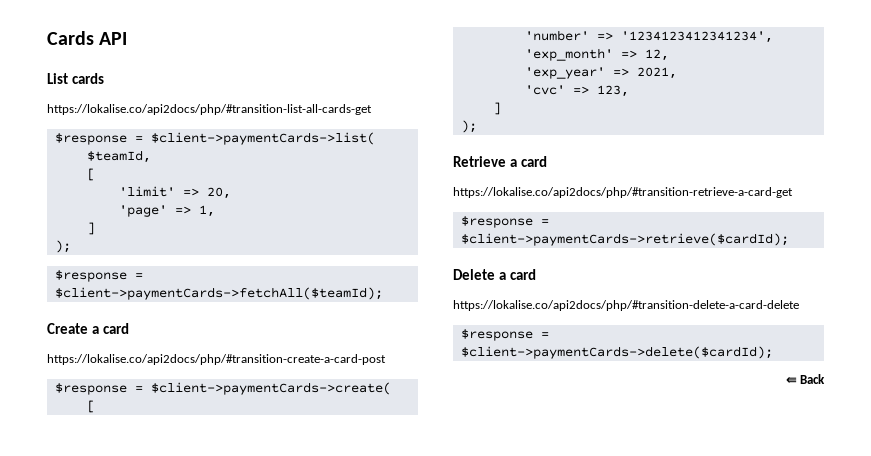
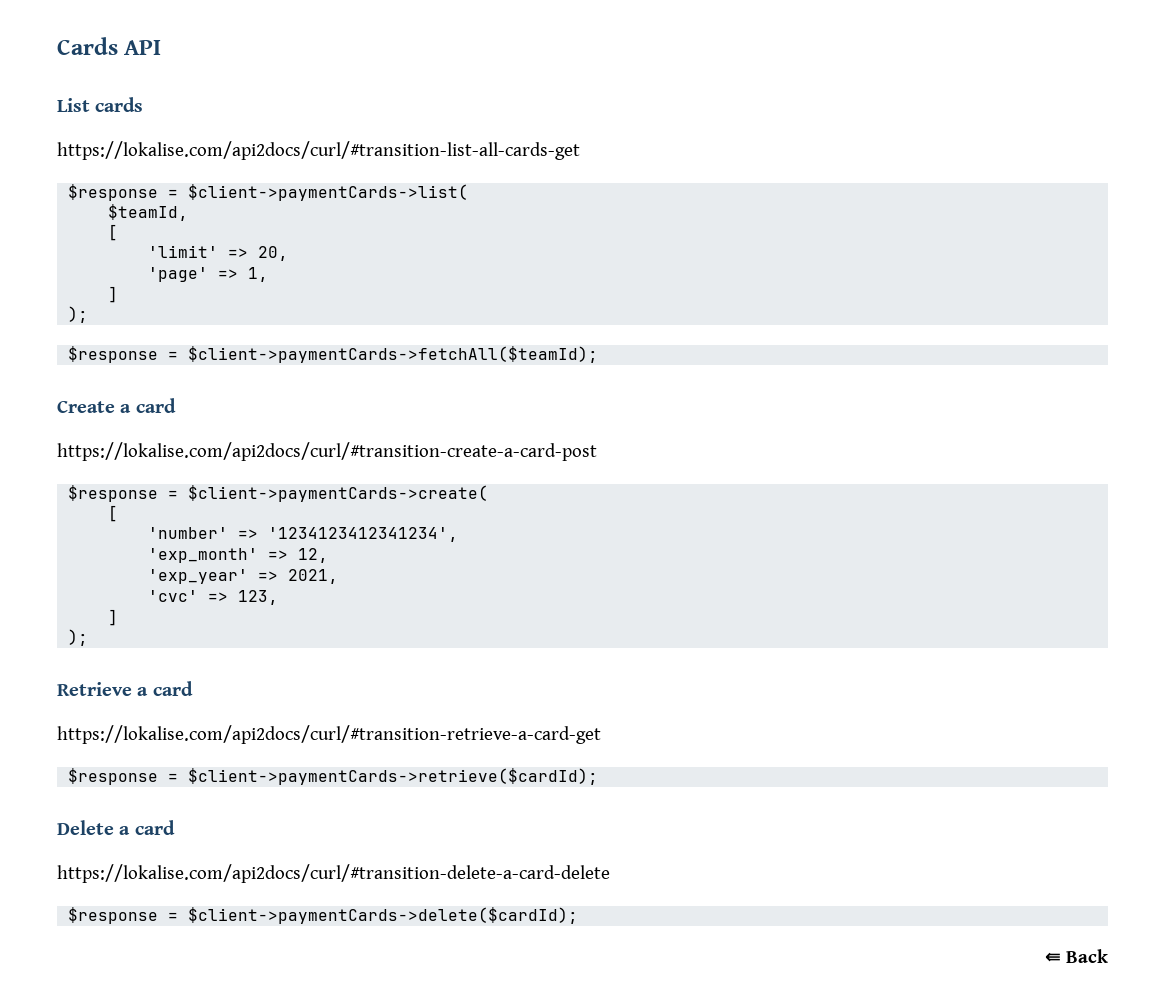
- https://lokalise.co/api2docs/php/#transition-list-all-cards-get
+ https://lokalise.com/api2docs/curl/#transition-list-all-cards-get
- https://lokalise.co/api2docs/php/#transition-create-a-card-post
+ https://lokalise.com/api2docs/curl/#transition-create-a-card-post
- https://lokalise.co/api2docs/php/#transition-retrieve-a-card-get
+ https://lokalise.com/api2docs/curl/#transition-retrieve-a-card-get
- https://lokalise.co/api2docs/php/#transition-delete-a-card-delete
+ https://lokalise.com/api2docs/curl/#transition-delete-a-card-delete

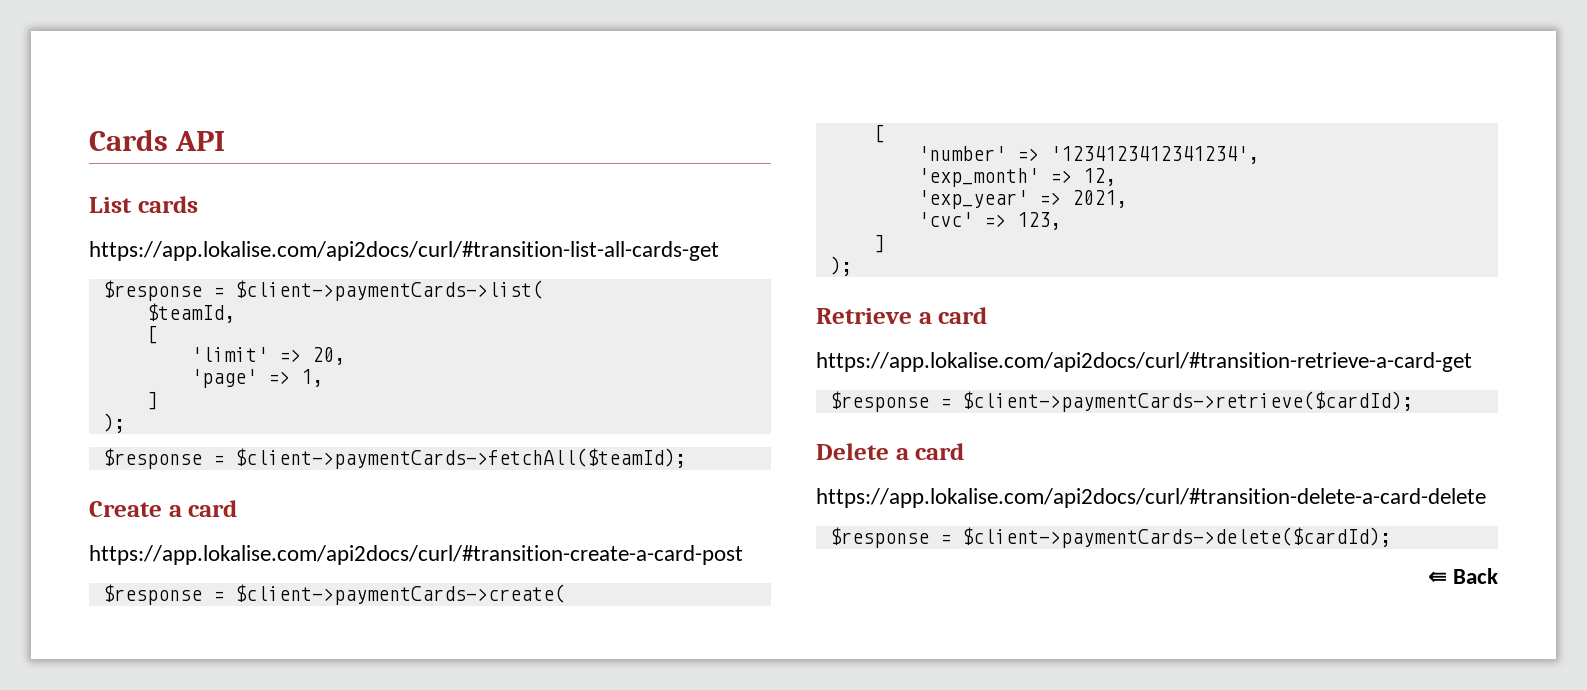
- https://lokalise.com/api2docs/curl/#transition-list-all-cards-get
+ https://app.lokalise.com/api2docs/curl/#transition-list-all-cards-get
- https://lokalise.com/api2docs/curl/#transition-create-a-card-post
+ https://app.lokalise.com/api2docs/curl/#transition-create-a-card-post
- https://lokalise.com/api2docs/curl/#transition-retrieve-a-card-get
+ https://app.lokalise.com/api2docs/curl/#transition-retrieve-a-card-get
- https://lokalise.com/api2docs/curl/#transition-delete-a-card-delete
+ https://app.lokalise.com/api2docs/curl/#transition-delete-a-card-delete

